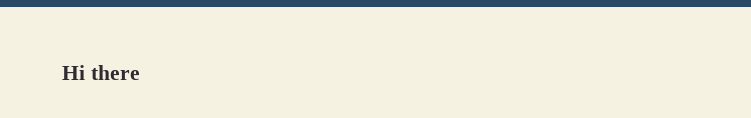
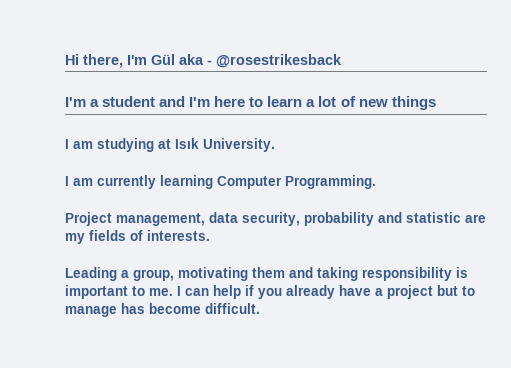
- Hi there
+ Hi there, I'm Gül aka - @rosestrikesback
+ I'm a student and I'm here to learn a lot of new things
+ I am studying at Isık University.
+ I am currently learning Computer Programming.
+ Project management, data security, probability and statistic are my fields of interests.
+ Leading a group, motivating them and taking responsibility is important to me. I can help if you already have a project but to manage has become difficult.

